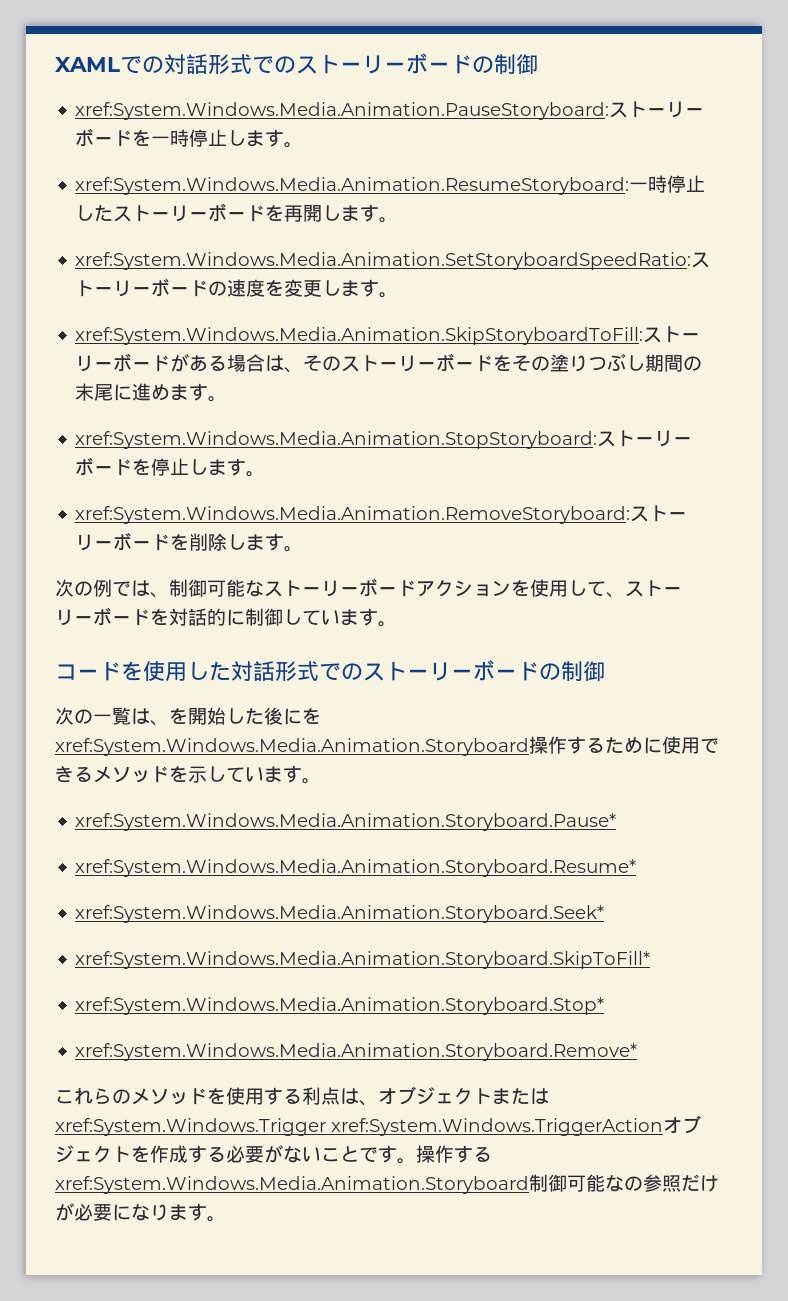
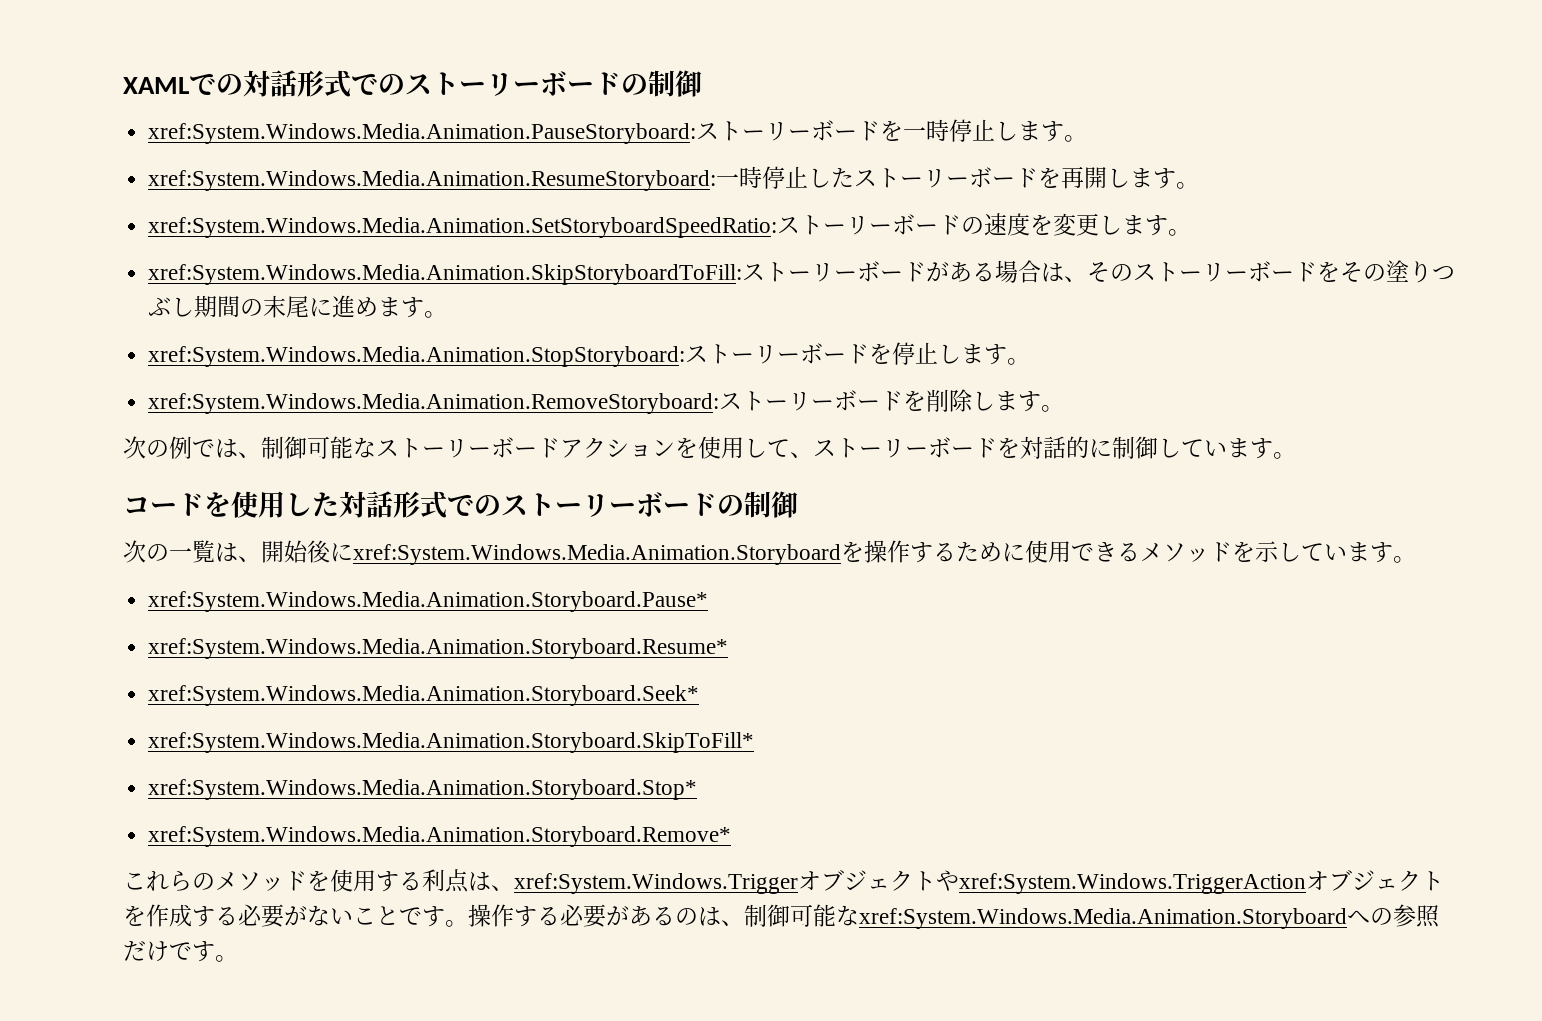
- 次の一覧は、を開始した後にをxref:System.Windows.Media.Animation.Storyboard操作するために使用できるメソッドを示しています。
+ 次の一覧は、開始後にxref:System.Windows.Media.Animation.Storyboardを操作するために使用できるメソッドを示しています。
- これらのメソッドを使用する利点は、オブジェクトまたはxref:System.Windows.Trigger xref:System.Windows.TriggerActionオブジェクトを作成する必要がないことです。
+ これらのメソッドを使用する利点は、xref:System.Windows.Triggerオブジェクトやxref:System.Windows.TriggerActionオブジェクトを作成する必要がないことです。
- 操作するxref:System.Windows.Media.Animation.Storyboard制御可能なの参照だけが必要になります。
+ 操作する必要があるのは、制御可能なxref:System.Windows.Media.Animation.Storyboardへの参照だけです。

